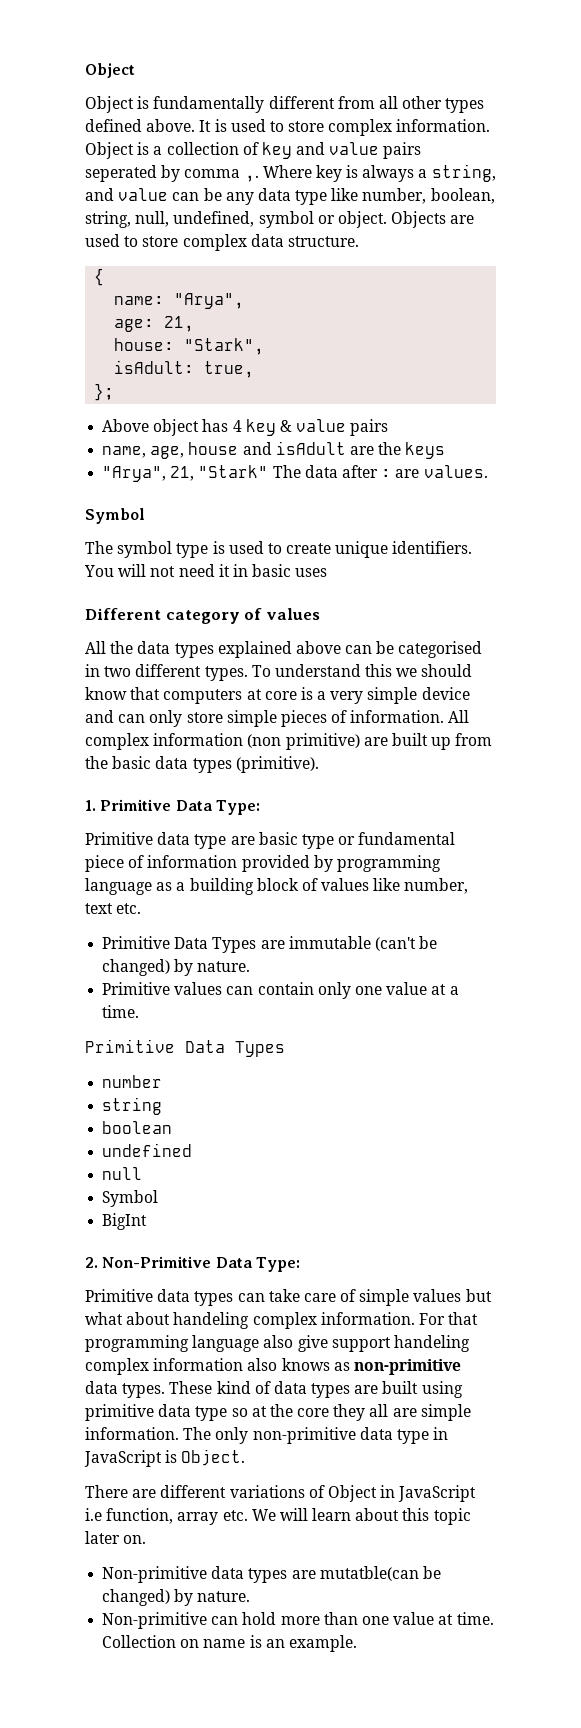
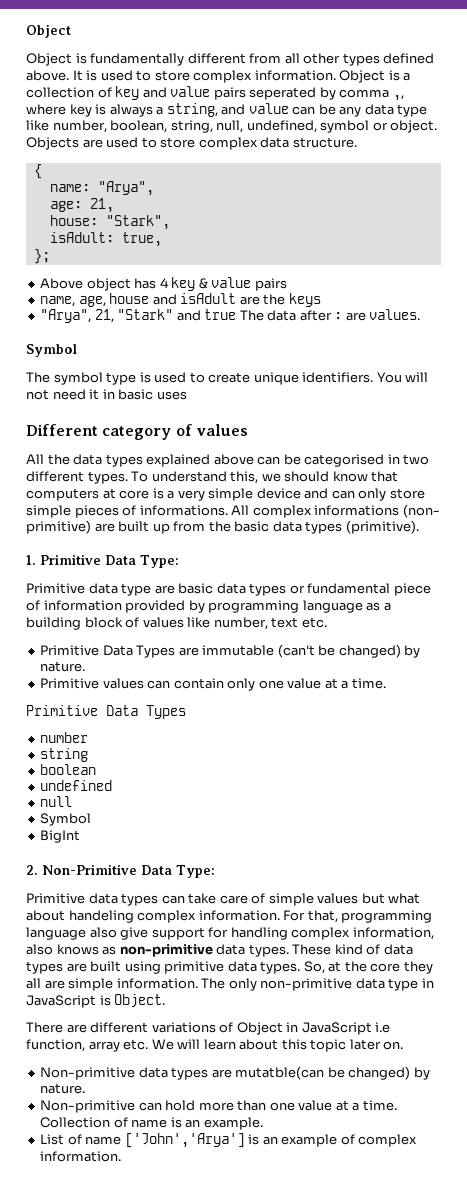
- Object is a collection of key and value pairs seperated by comma ,. Where key is always a string, and value can be any data type like number, boolean, string, null, undefined, symbol or object.
+ Object is a collection of key and value pairs seperated by comma ,, where key is always a string, and value can be any data type like number, boolean, string, null, undefined, symbol or object.
- "Arya", 21, "Stark" The data after : are values.
+ "Arya", 21, "Stark" and true The data after : are values.
- To understand this we should know that computers at core is a very simple device and can only store simple pieces of information.
+ To understand this, we should know that computers at core is a very simple device and can only store simple pieces of informations.
- All complex information (non primitive) are built up from the basic data types (primitive).
+ All complex informations (non- primitive) are built up from the basic data types (primitive).
- Primitive data type are basic type or fundamental piece of information provided by programming language as a building block of values like number, text etc.
+ Primitive data type are basic data types or fundamental piece of information provided by programming language as a building block of values like number, text etc.
- For that programming language also give support handeling complex information also knows as non-primitive data types.
+ For that, programming language also give support for handling complex information, also knows as non-primitive data types.
- These kind of data types are built using primitive data type so at the core they all are simple information.
+ These kind of data types are built using primitive data types. So, at the core they all are simple information.
- Non-primitive can hold more than one value at time.
+ Non-primitive can hold more than one value at a time.
- Collection on name is an example.
+ Collection of name is an example.
+ List of name ['John','Arya'] is an example of complex information.

